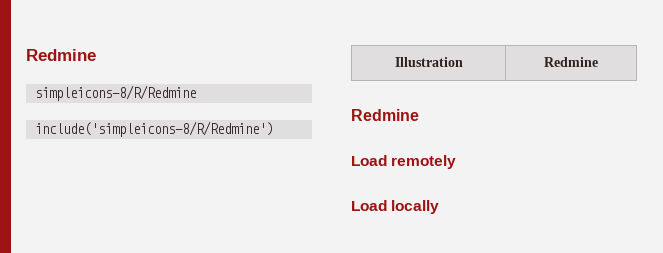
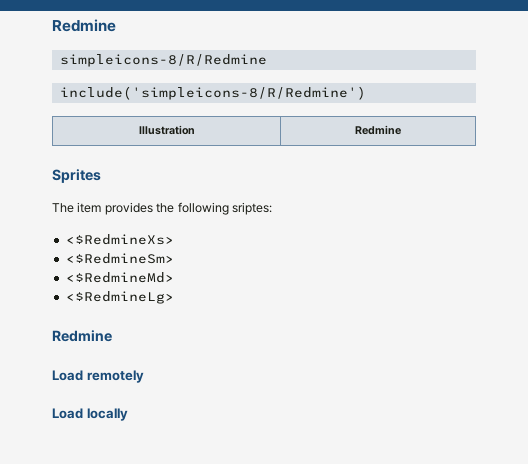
+ Sprites
+ The item provides the following sriptes:
+ <$RedmineXs>
+ <$RedmineSm>
+ <$RedmineMd>
+ <$RedmineLg>

